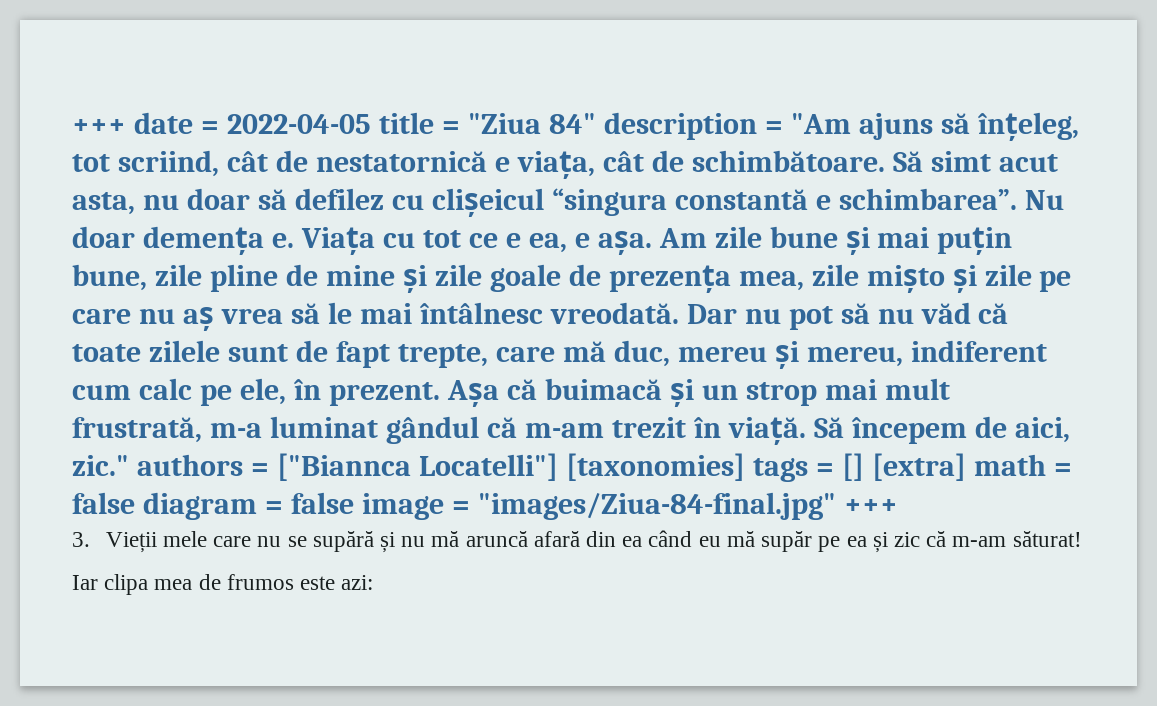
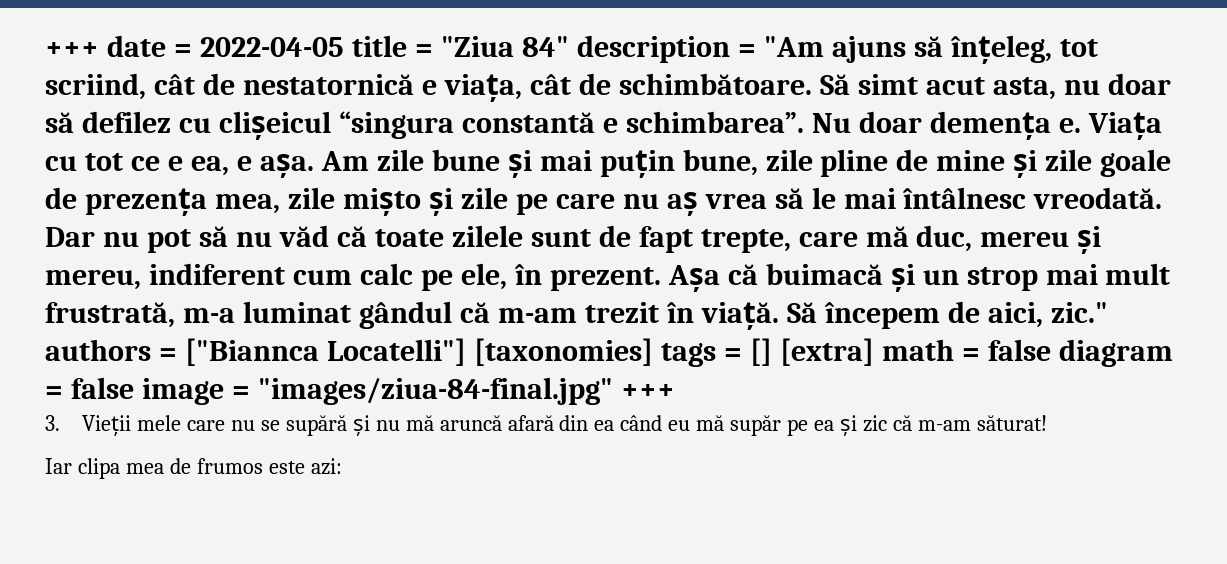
- Să începem de aici, zic." authors = ["Biannca Locatelli"] [taxonomies] tags = [] [extra] math = false diagram = false image = "images/Ziua-84-final.jpg" +++
+ Să începem de aici, zic." authors = ["Biannca Locatelli"] [taxonomies] tags = [] [extra] math = false diagram = false image = "images/ziua-84-final.jpg" +++

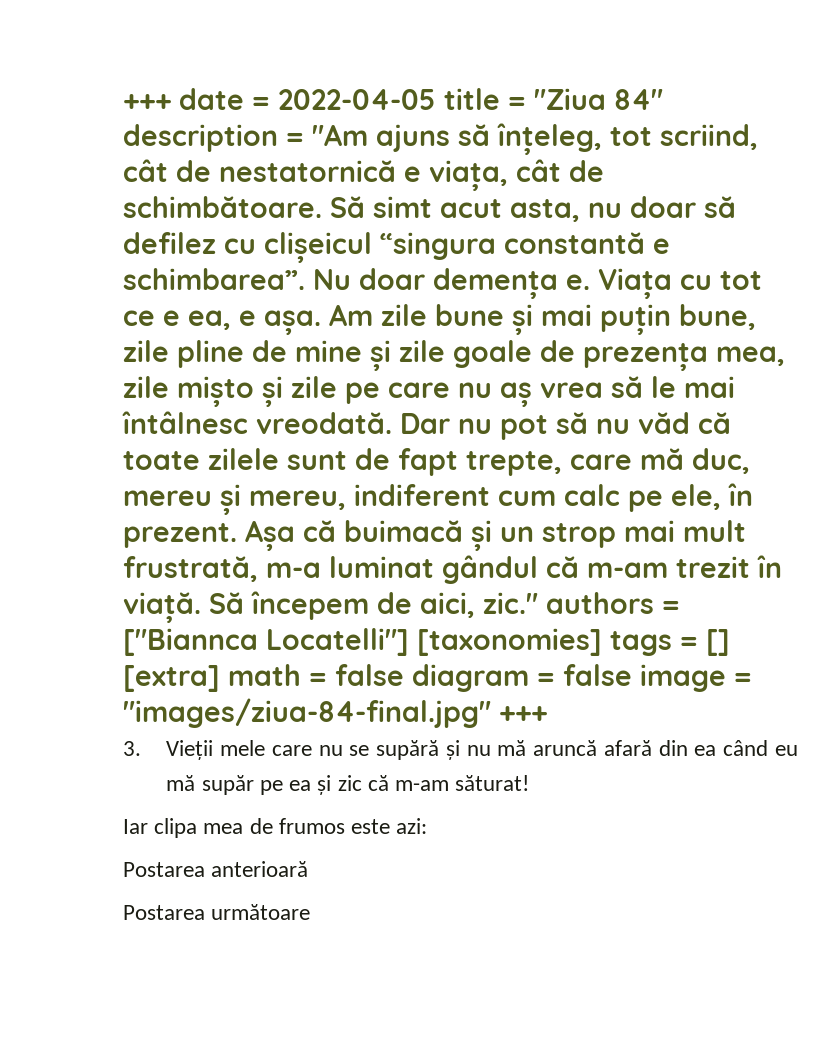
+ Postarea anterioară
+ Postarea următoare

